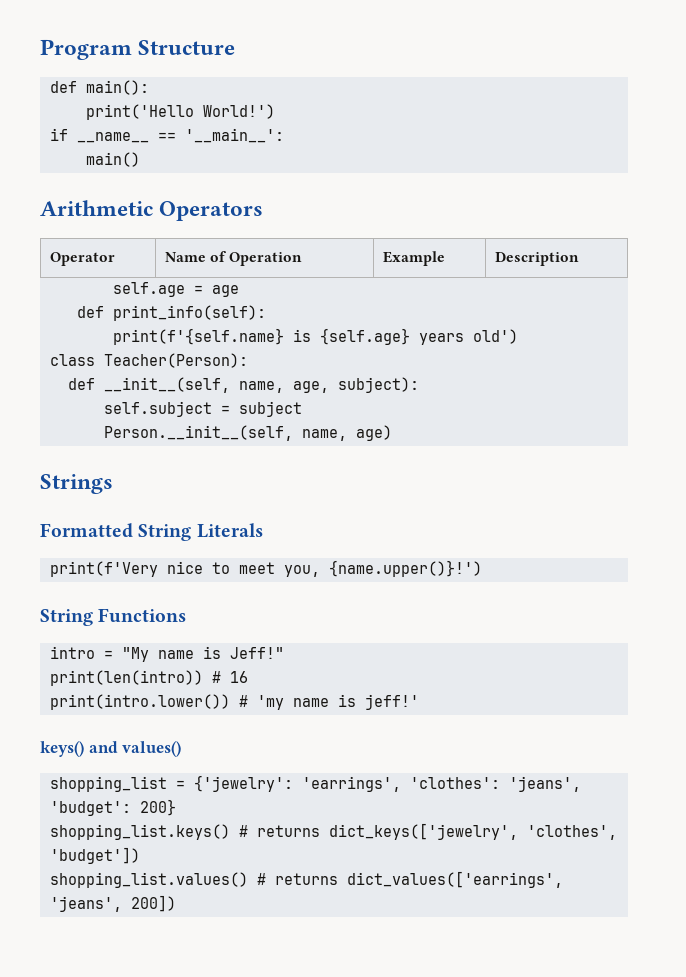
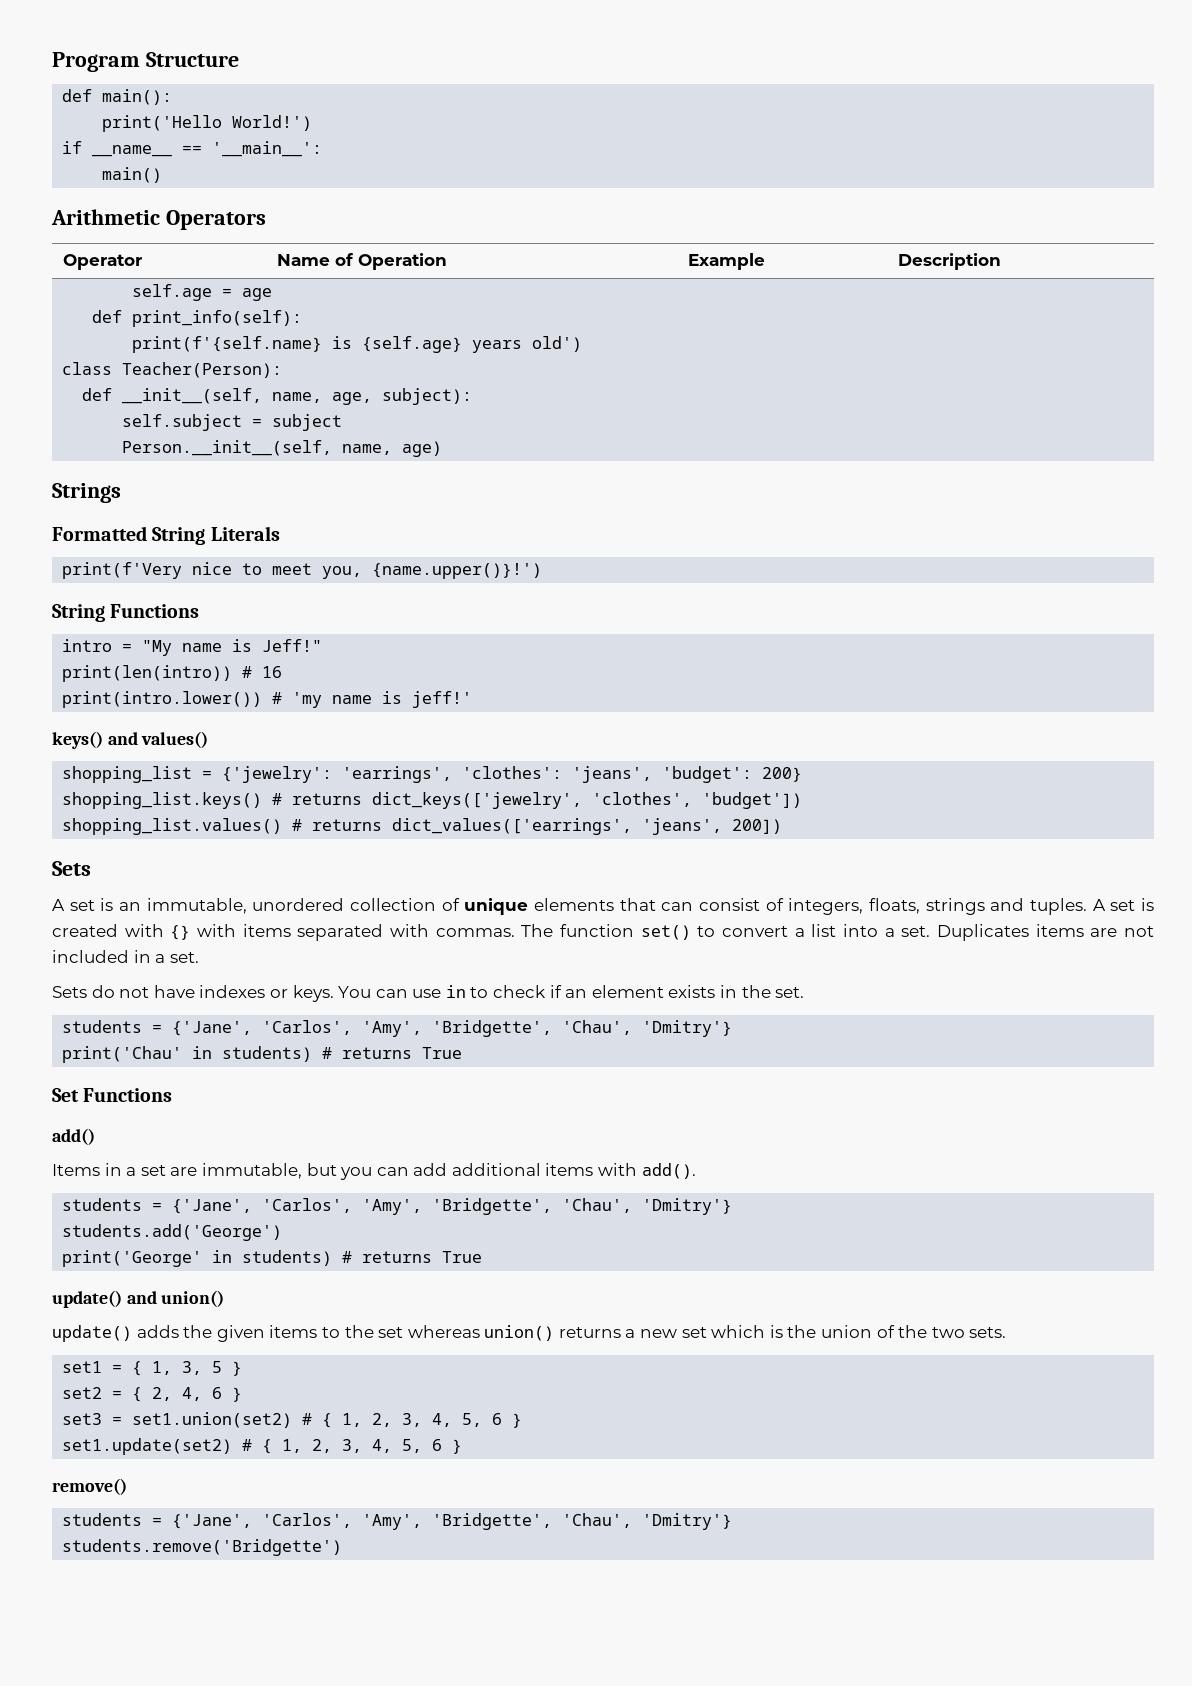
  shopping_list.values() # returns dict_values(['earrings', 'jeans', 200])
+ Sets
+ A set is an immutable, unordered collection of unique elements that can consist of integers, floats, strings and tuples. A set is created with {} with items separated with commas. The function set() to convert a list into a set. Duplicates items are not included in a set.
+ Sets do not have indexes or keys. You can use in to check if an element exists in the set.
+ students = {'Jane', 'Carlos', 'Amy', 'Bridgette', 'Chau', 'Dmitry'}
+ print('Chau' in students) # returns True
+ Set Functions
+ add()
+ Items in a set are immutable, but you can add additional items with add().
+ students = {'Jane', 'Carlos', 'Amy', 'Bridgette', 'Chau', 'Dmitry'}
+ students.add('George')
+ print('George' in students) # returns True
+ update() and union()
+ update() adds the given items to the set whereas union() returns a new set which is the union of the two sets.
+ set1 = { 1, 3, 5 }
+ set2 = { 2, 4, 6 }
+ set3 = set1.union(set2) # { 1, 2, 3, 4, 5, 6 }
+ set1.update(set2) # { 1, 2, 3, 4, 5, 6 }
+ remove()
+ students = {'Jane', 'Carlos', 'Amy', 'Bridgette', 'Chau', 'Dmitry'}
+ students.remove('Bridgette')

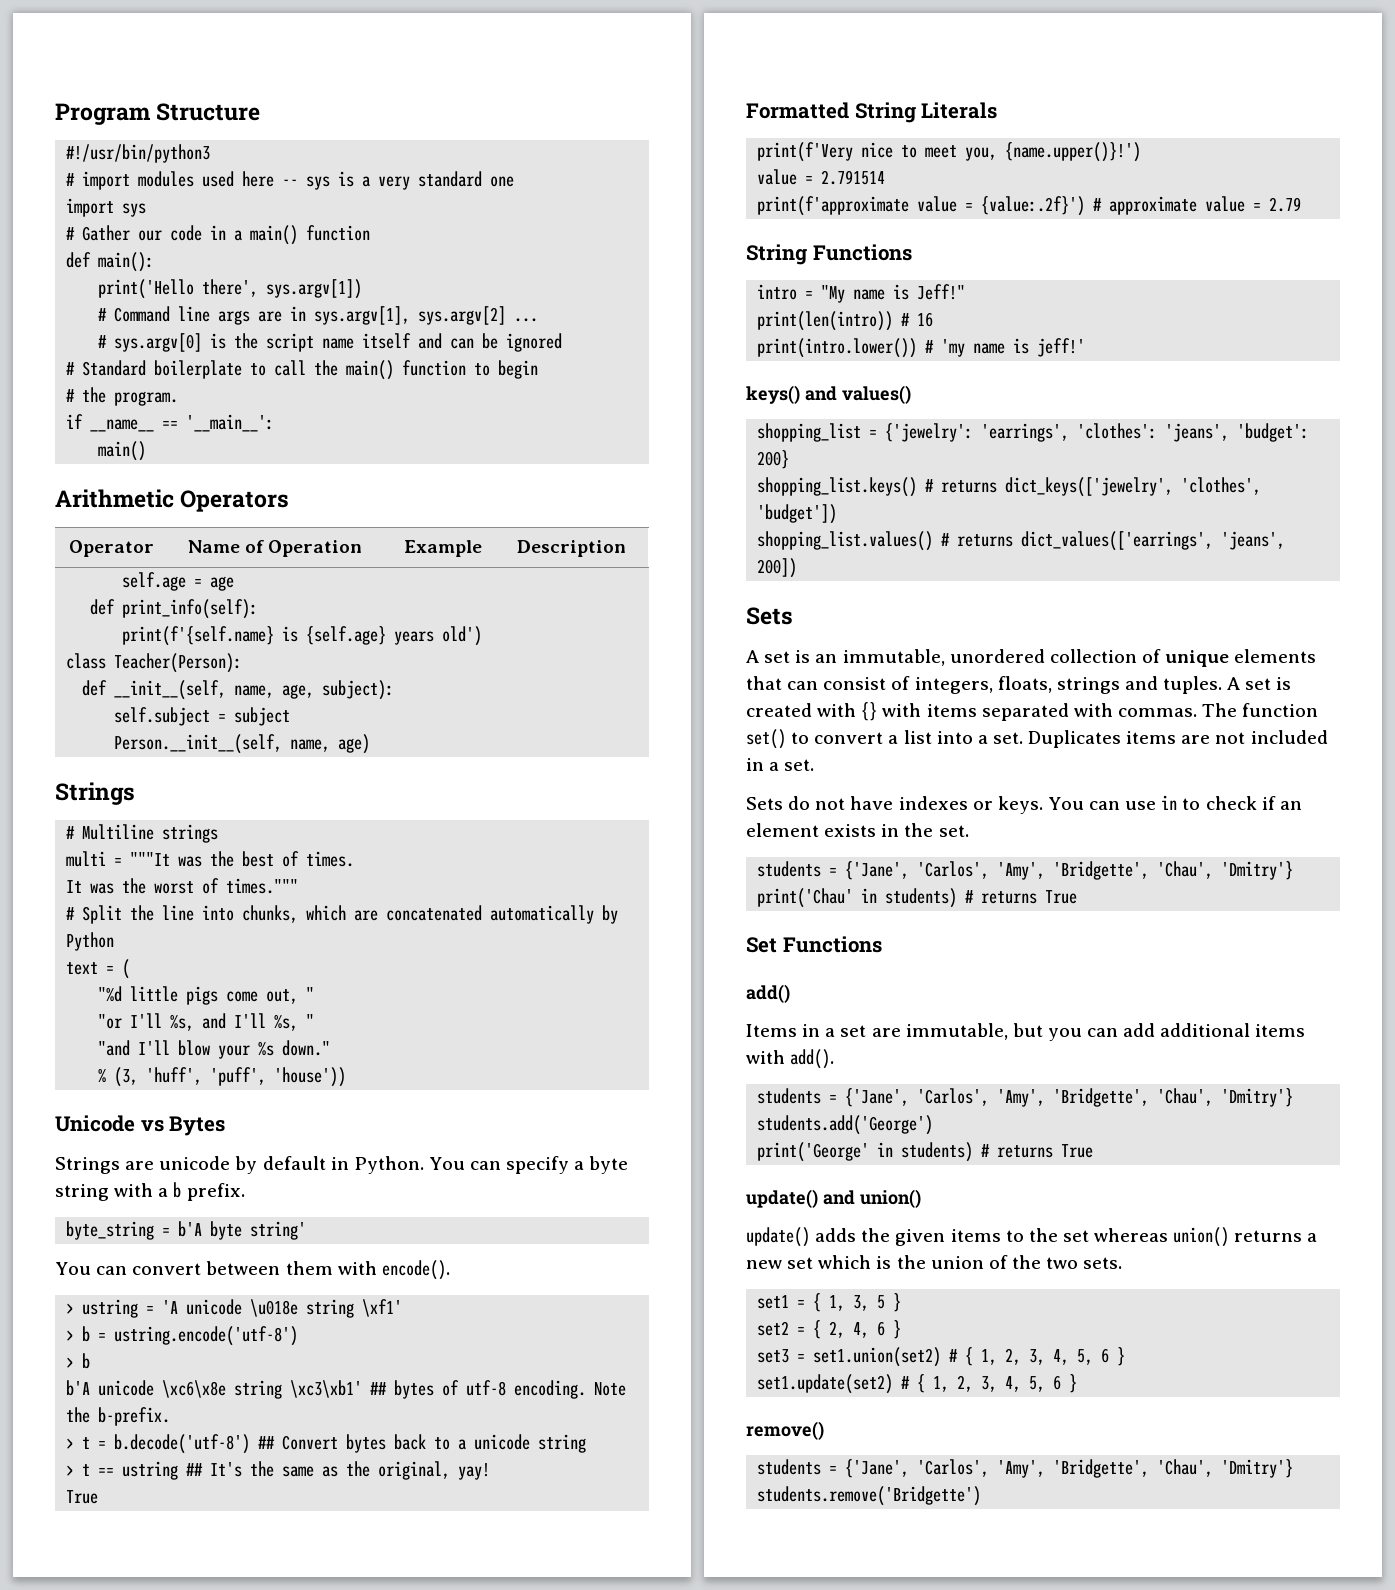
+ #!/usr/bin/python3
+ # import modules used here -- sys is a very standard one
+ import sys
+ # Gather our code in a main() function
  def main():
- print('Hello World!')
+ print('Hello there', sys.argv[1])
+ # Command line args are in sys.argv[1], sys.argv[2] ...
+ # sys.argv[0] is the script name itself and can be ignored
+ # Standard boilerplate to call the main() function to begin
+ # the program.
+ # Multiline strings
+ multi = """It was the best of times.
+ It was the worst of times."""
+ # Split the line into chunks, which are concatenated automatically by Python
+ text = (
+ "%d little pigs come out, "
+ "or I'll %s, and I'll %s, "
+ "and I'll blow your %s down."
+ % (3, 'huff', 'puff', 'house'))
+ Unicode vs Bytes
+ Strings are unicode by default in Python. You can specify a byte string with a b prefix.
+ byte_string = b'A byte string'
+ You can convert between them with encode().
+ > ustring = 'A unicode \u018e string \xf1'
+ > b = ustring.encode('utf-8')
+ > b
+ b'A unicode \xc6\x8e string \xc3\xb1' ## bytes of utf-8 encoding. Note the b-prefix.
+ > t = b.decode('utf-8') ## Convert bytes back to a unicode string
+ > t == ustring ## It's the same as the original, yay!
+ True
+ value = 2.791514
+ print(f'approximate value = {value:.2f}') # approximate value = 2.79

